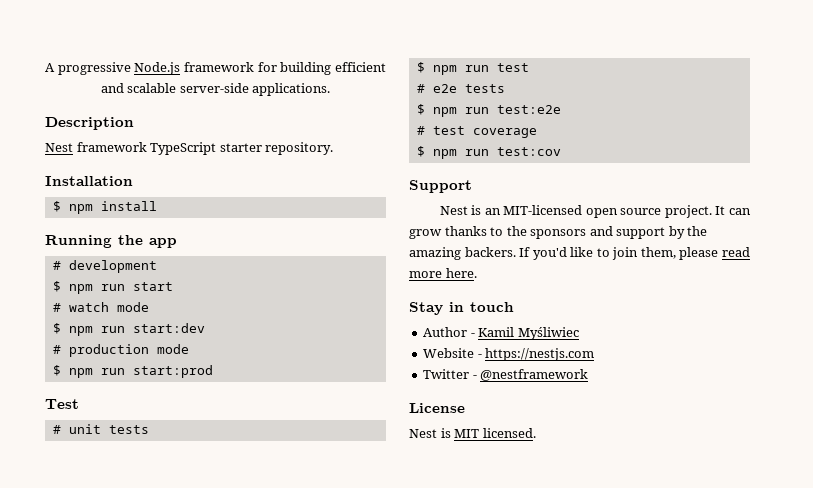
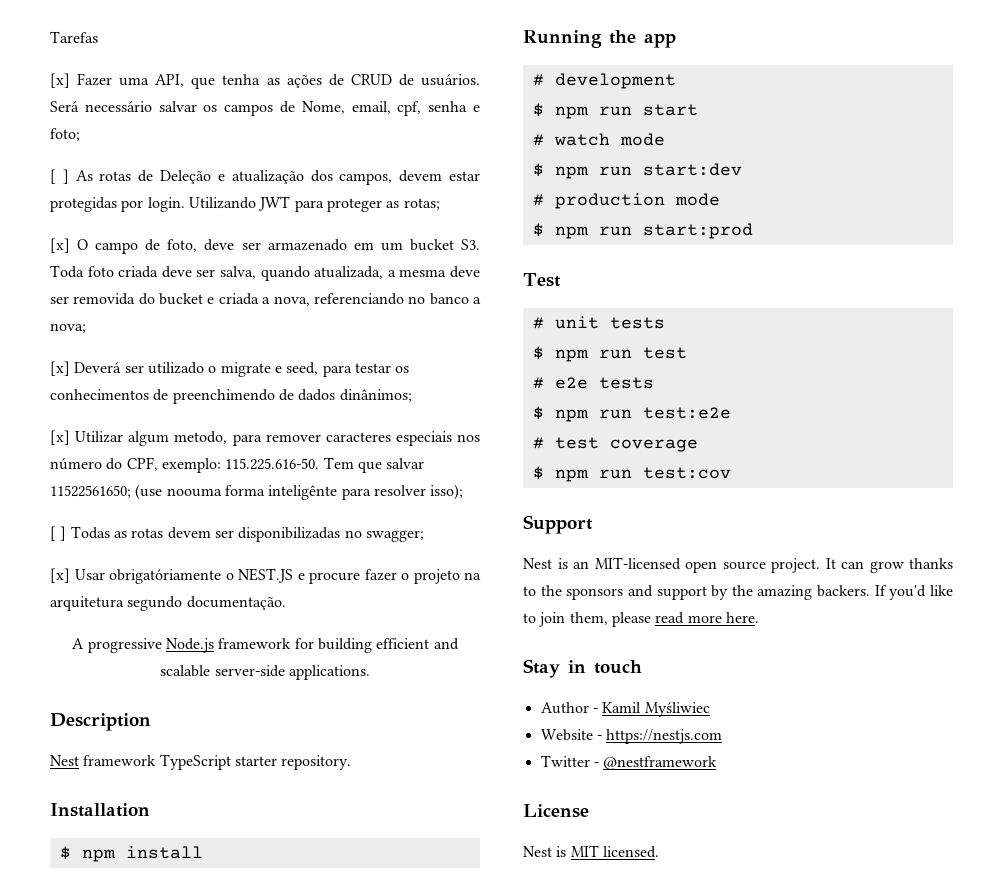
+ Tarefas
+ [x] Fazer uma API, que tenha as ações de CRUD de usuários. Será necessário salvar os campos de Nome, email, cpf, senha e foto;
+ [ ] As rotas de Deleção e atualização dos campos, devem estar protegidas por login. Utilizando JWT para proteger as rotas;
+ [x] O campo de foto, deve ser armazenado em um bucket S3. Toda foto criada deve ser salva, quando atualizada, a mesma deve ser removida do bucket e criada a nova, referenciando no banco a nova;
+ [x] Deverá ser utilizado o migrate e seed, para testar os conhecimentos de preenchimendo de dados dinânimos;
+ [x] Utilizar algum metodo, para remover caracteres especiais nos número do CPF, exemplo: 115.225.616-50. Tem que salvar 11522561650; (use noouma forma inteligênte para resolver isso);
+ [ ] Todas as rotas devem ser disponibilizadas no swagger;
+ [x] Usar obrigatóriamente o NEST.JS e procure fazer o projeto na arquitetura segundo documentação.

